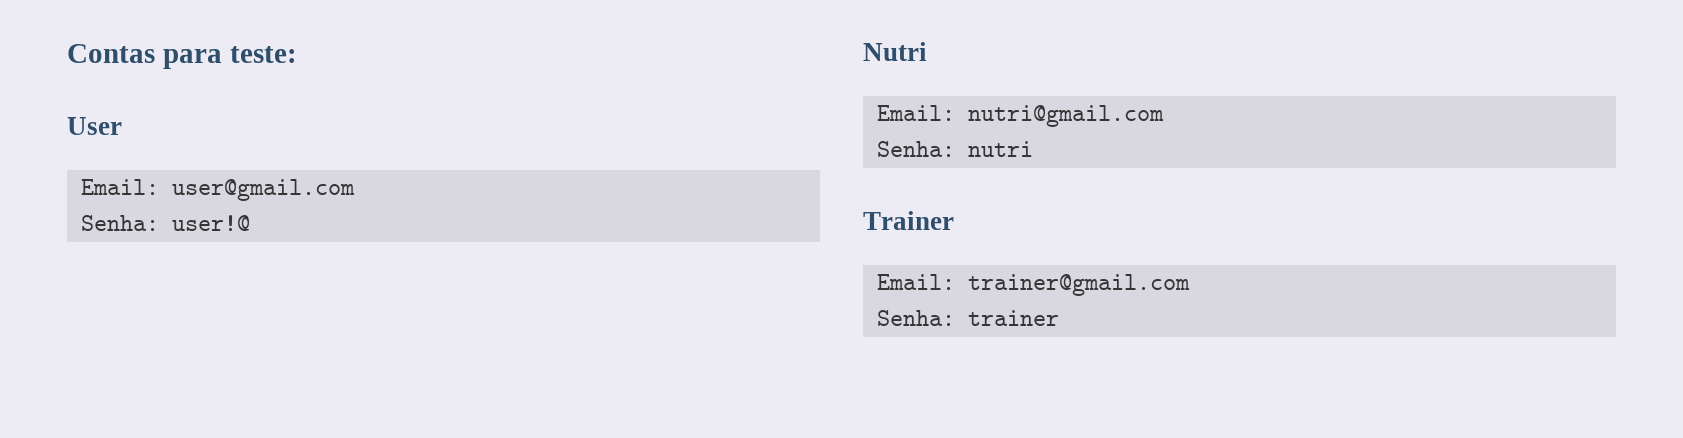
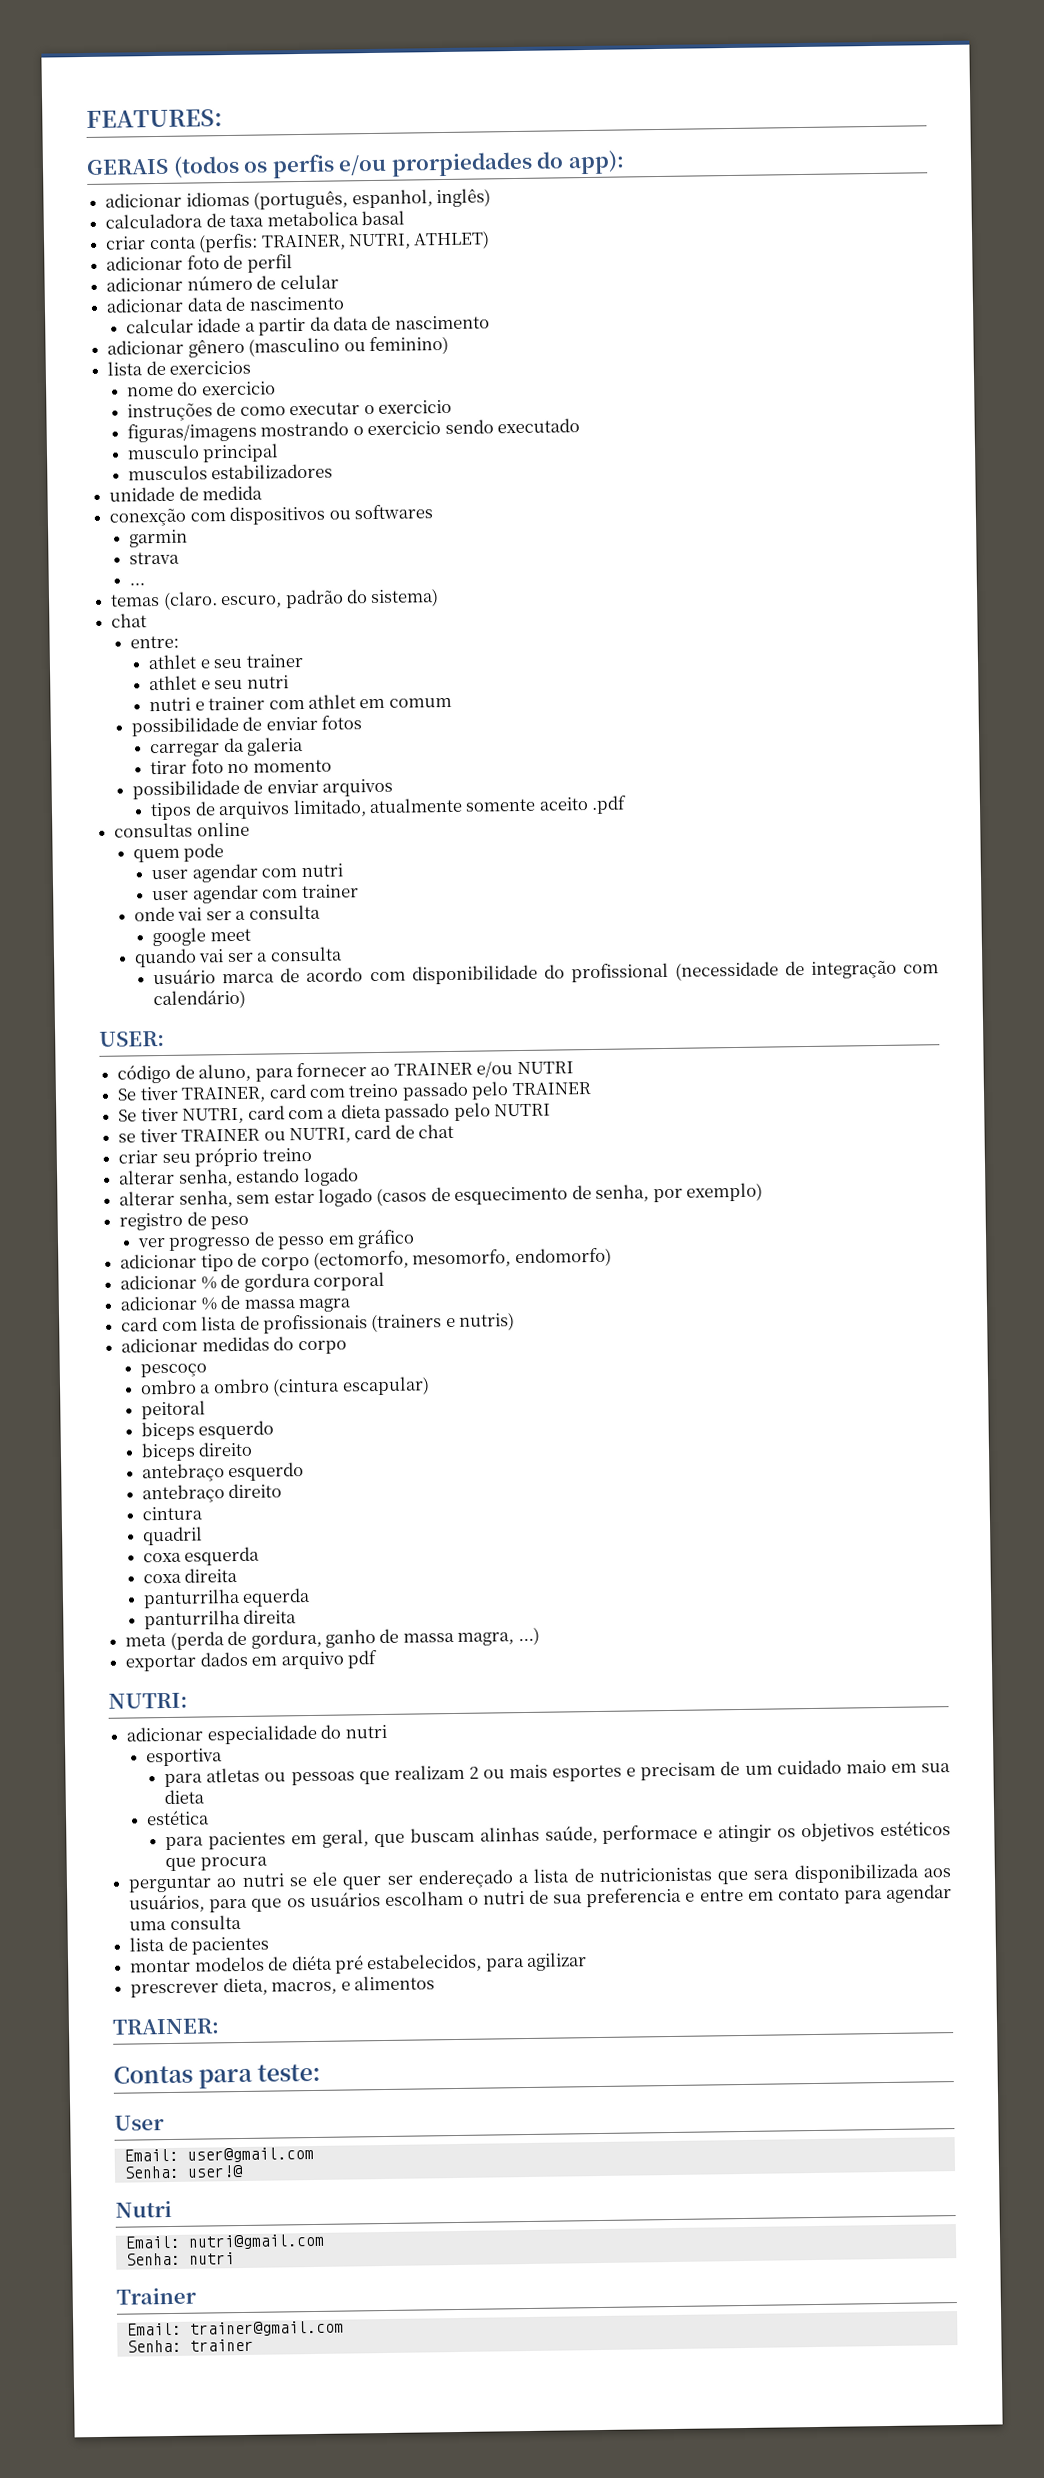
+ FEATURES:
+ GERAIS (todos os perfis e/ou prorpiedades do app):
+ adicionar idiomas (português, espanhol, inglês)
+ calculadora de taxa metabolica basal
+ criar conta (perfis: TRAINER, NUTRI, ATHLET)
+ adicionar foto de perfil
+ adicionar número de celular
+ adicionar data de nascimento
+ calcular idade a partir da data de nascimento
+ adicionar gênero (masculino ou feminino)
+ lista de exercicios
+ nome do exercicio
+ instruções de como executar o exercicio
+ figuras/imagens mostrando o exercicio sendo executado
+ musculo principal
+ musculos estabilizadores
+ unidade de medida
+ conexção com dispositivos ou softwares
+ garmin
+ strava
+ ...
+ temas (claro. escuro, padrão do sistema)
+ chat
+ entre:
+ athlet e seu trainer
+ athlet e seu nutri
+ nutri e trainer com athlet em comum
+ possibilidade de enviar fotos
+ carregar da galeria
+ tirar foto no momento
+ possibilidade de enviar arquivos
+ tipos de arquivos limitado, atualmente somente aceito .pdf
+ consultas online
+ quem pode
+ user agendar com nutri
+ user agendar com trainer
+ onde vai ser a consulta
+ google meet
+ quando vai ser a consulta
+ usuário marca de acordo com disponibilidade do profissional (necessidade de integração com calendário)
+ USER:
+ código de aluno, para fornecer ao TRAINER e/ou NUTRI
+ Se tiver TRAINER, card com treino passado pelo TRAINER
+ Se tiver NUTRI, card com a dieta passado pelo NUTRI
+ se tiver TRAINER ou NUTRI, card de chat
+ criar seu próprio treino
+ alterar senha, estando logado
+ alterar senha, sem estar logado (casos de esquecimento de senha, por exemplo)
+ registro de peso
+ ver progresso de pesso em gráfico
+ adicionar tipo de corpo (ectomorfo, mesomorfo, endomorfo)
+ adicionar % de gordura corporal
+ adicionar % de massa magra
+ card com lista de profissionais (trainers e nutris)
+ adicionar medidas do corpo
+ pescoço
+ ombro a ombro (cintura escapular)
+ peitoral
+ biceps esquerdo
+ biceps direito
+ antebraço esquerdo
+ antebraço direito
+ cintura
+ quadril
+ coxa esquerda
+ coxa direita
+ panturrilha equerda
+ panturrilha direita
+ meta (perda de gordura, ganho de massa magra, ...)
+ exportar dados em arquivo pdf
+ NUTRI:
+ adicionar especialidade do nutri
+ esportiva
+ para atletas ou pessoas que realizam 2 ou mais esportes e precisam de um cuidado maio em sua dieta
+ estética
+ para pacientes em geral, que buscam alinhas saúde, performace e atingir os objetivos estéticos que procura
+ perguntar ao nutri se ele quer ser endereçado a lista de nutricionistas que sera disponibilizada aos usuários, para que os usuários escolham o nutri de sua preferencia e entre em contato para agendar uma consulta
+ lista de pacientes
+ montar modelos de diéta pré estabelecidos, para agilizar
+ prescrever dieta, macros, e alimentos
+ TRAINER:

